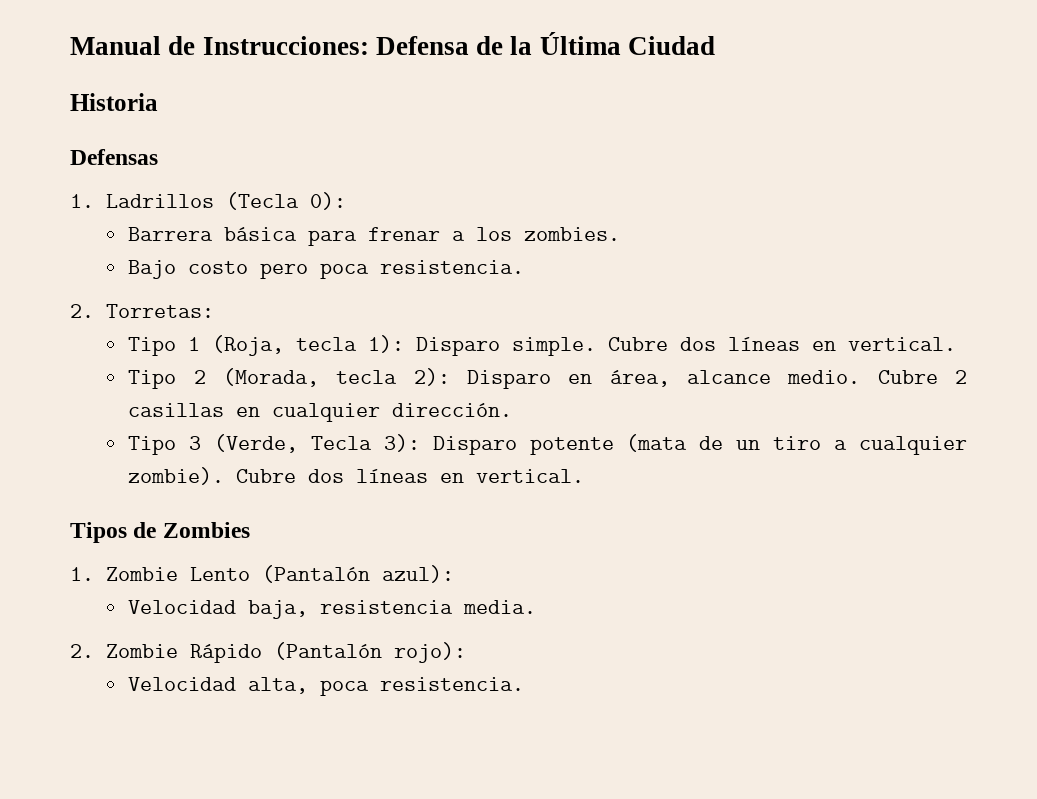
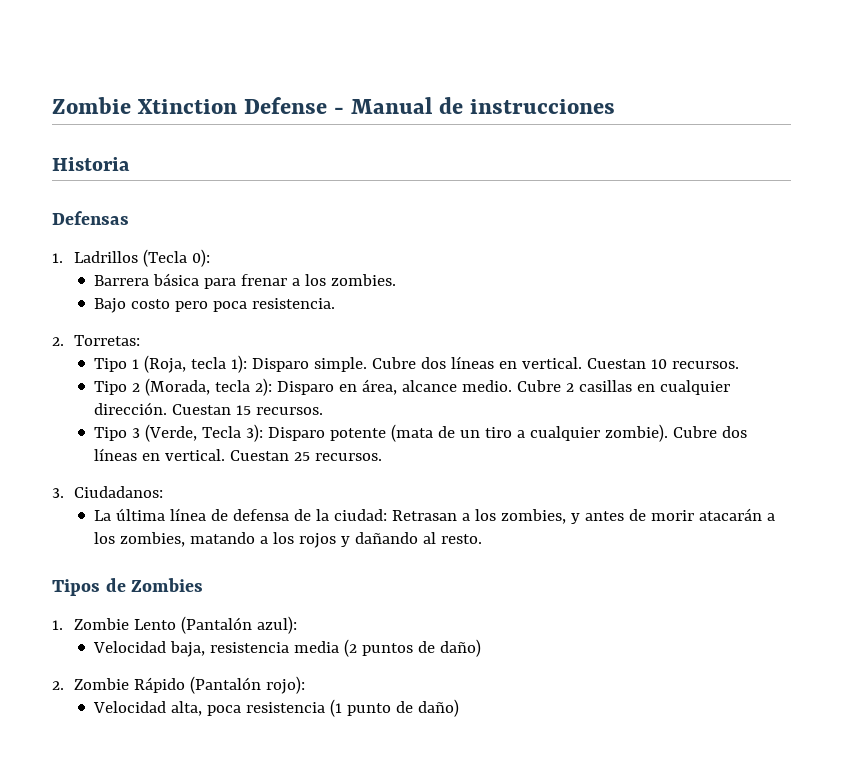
- Manual de Instrucciones: Defensa de la Última Ciudad
+ Zombie Xtinction Defense - Manual de instrucciones
+ Cuestan 10 recursos.
+ Cuestan 15 recursos.
+ Cuestan 25 recursos.
+ 3. Ciudadanos:
+ La última línea de defensa de la ciudad: Retrasan a los zombies, y antes de morir atacarán a los zombies, matando a los rojos y dañando al resto.
- Velocidad baja, resistencia media.
+ Velocidad baja, resistencia media (2 puntos de daño)
- Velocidad alta, poca resistencia.
+ Velocidad alta, poca resistencia (1 punto de daño)

